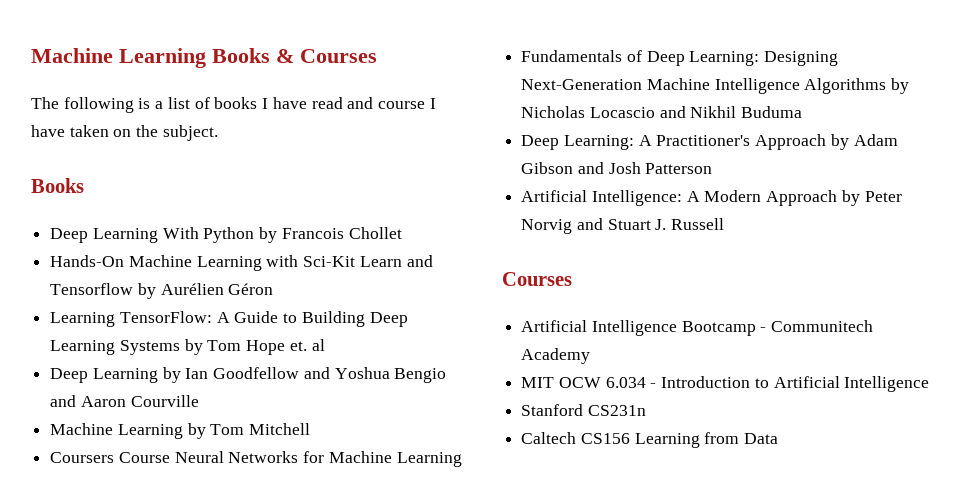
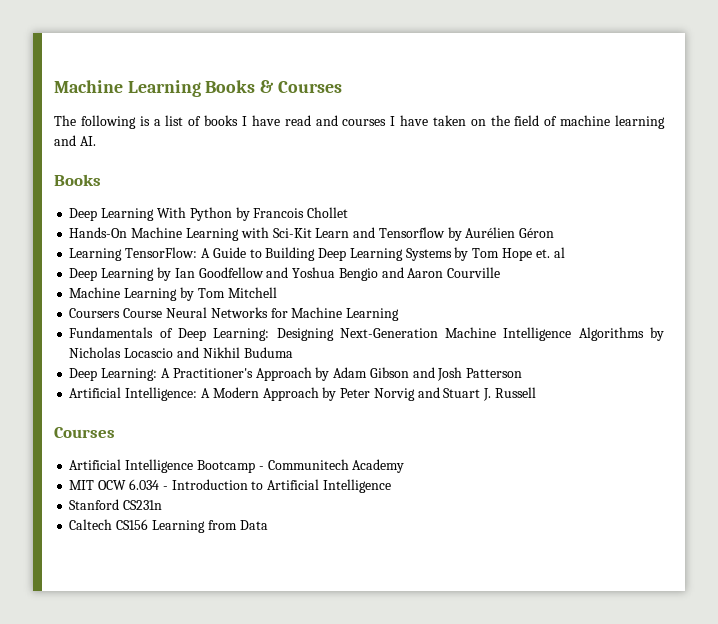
- The following is a list of books I have read and course I have taken on the subject.
+ The following is a list of books I have read and courses I have taken on the field of machine learning and AI.

